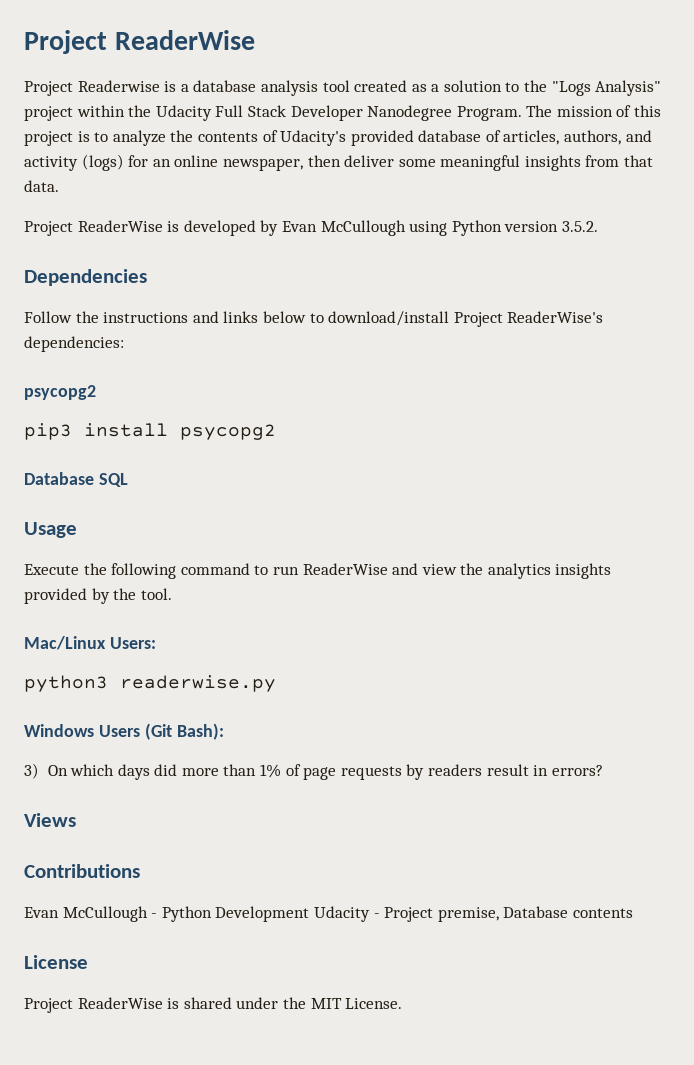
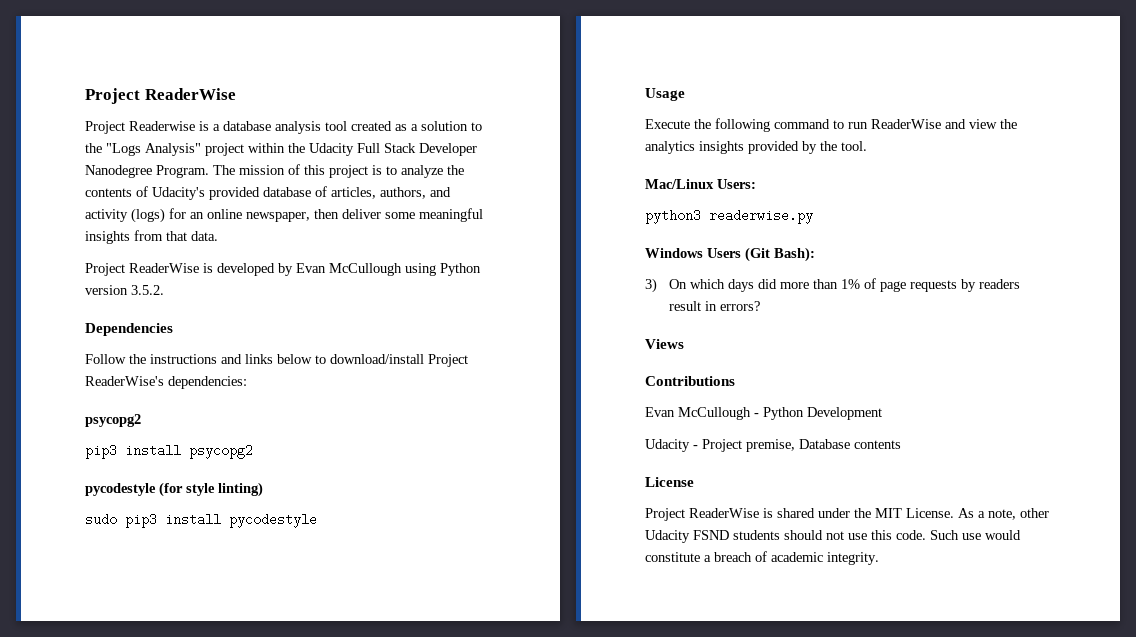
- Database SQL
+ pycodestyle (for style linting)
+ sudo pip3 install pycodestyle
- Evan McCullough - Python Development Udacity - Project premise, Database contents
+ Evan McCullough - Python Development
+ Udacity - Project premise, Database contents
+ As a note, other Udacity FSND students should not use this code. Such use would constitute a breach of academic integrity.

